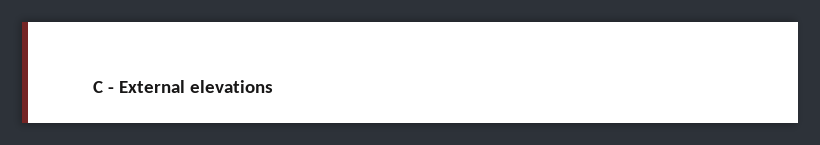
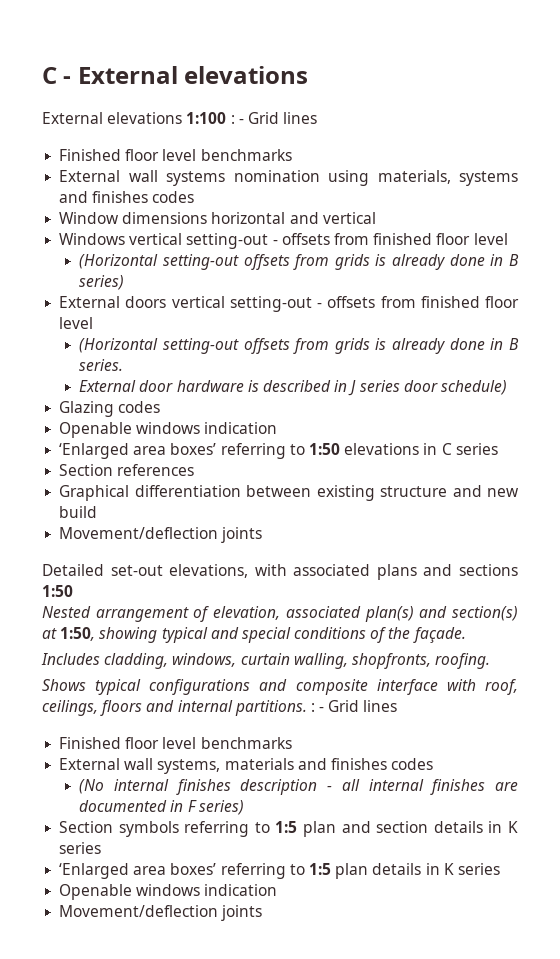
+ External elevations 1:100 : - Grid lines
+ Finished floor level benchmarks
+ External wall systems nomination using materials, systems and finishes codes
+ Window dimensions horizontal and vertical
+ Windows vertical setting-out - offsets from finished floor level
+ (Horizontal setting-out offsets from grids is already done in B series)
+ External doors vertical setting-out - offsets from finished floor level
+ (Horizontal setting-out offsets from grids is already done in B series.
+ External door hardware is described in J series door schedule)
+ Glazing codes
+ Openable windows indication
+ ‘Enlarged area boxes’ referring to 1:50 elevations in C series
+ Section references
+ Graphical differentiation between existing structure and new build
+ Movement/deflection joints
+ Detailed set-out elevations, with associated plans and sections 1:50
+ Nested arrangement of elevation, associated plan(s) and section(s) at 1:50, showing typical and special conditions of the façade.
+ Includes cladding, windows, curtain walling, shopfronts, roofing.
+ Shows typical configurations and composite interface with roof, ceilings, floors and internal partitions. : - Grid lines
+ Finished floor level benchmarks
+ External wall systems, materials and finishes codes
+ (No internal finishes description - all internal finishes are documented in F series)
+ Section symbols referring to 1:5 plan and section details in K series
+ ‘Enlarged area boxes’ referring to 1:5 plan details in K series
+ Openable windows indication
+ Movement/deflection joints

